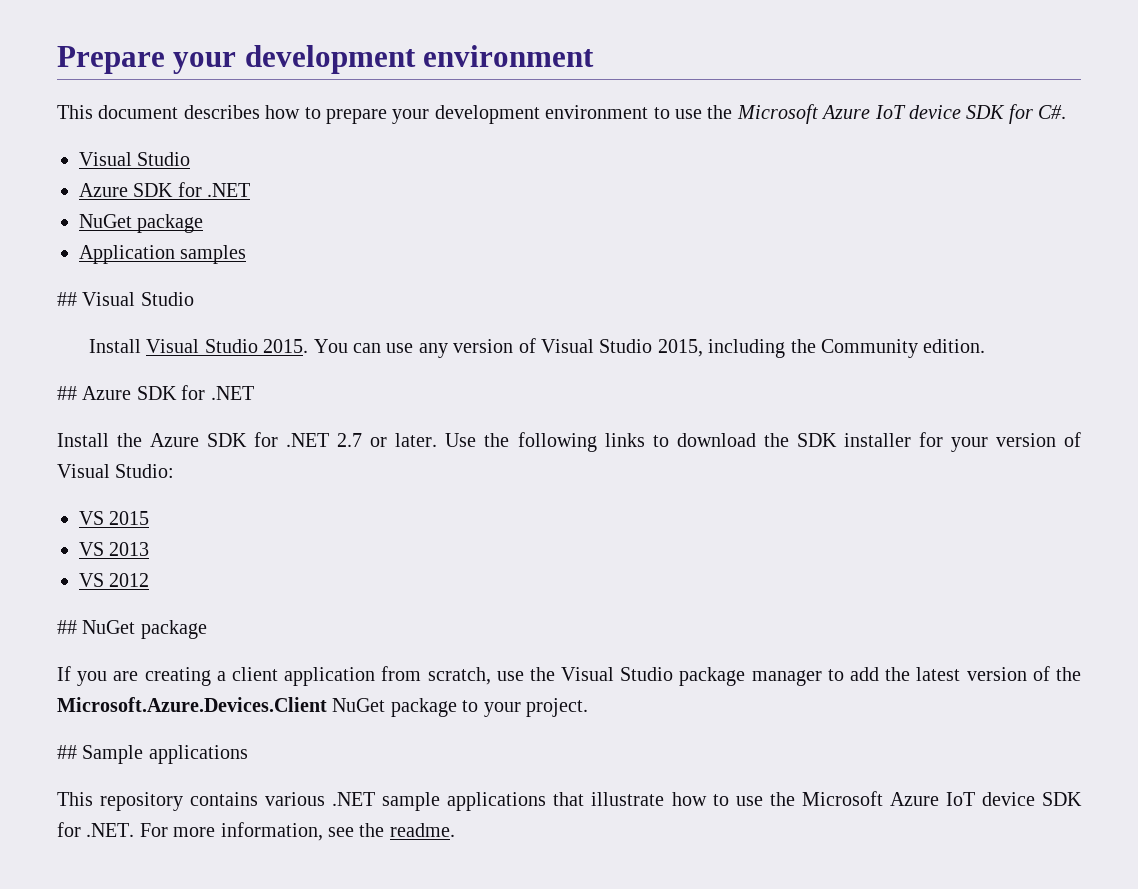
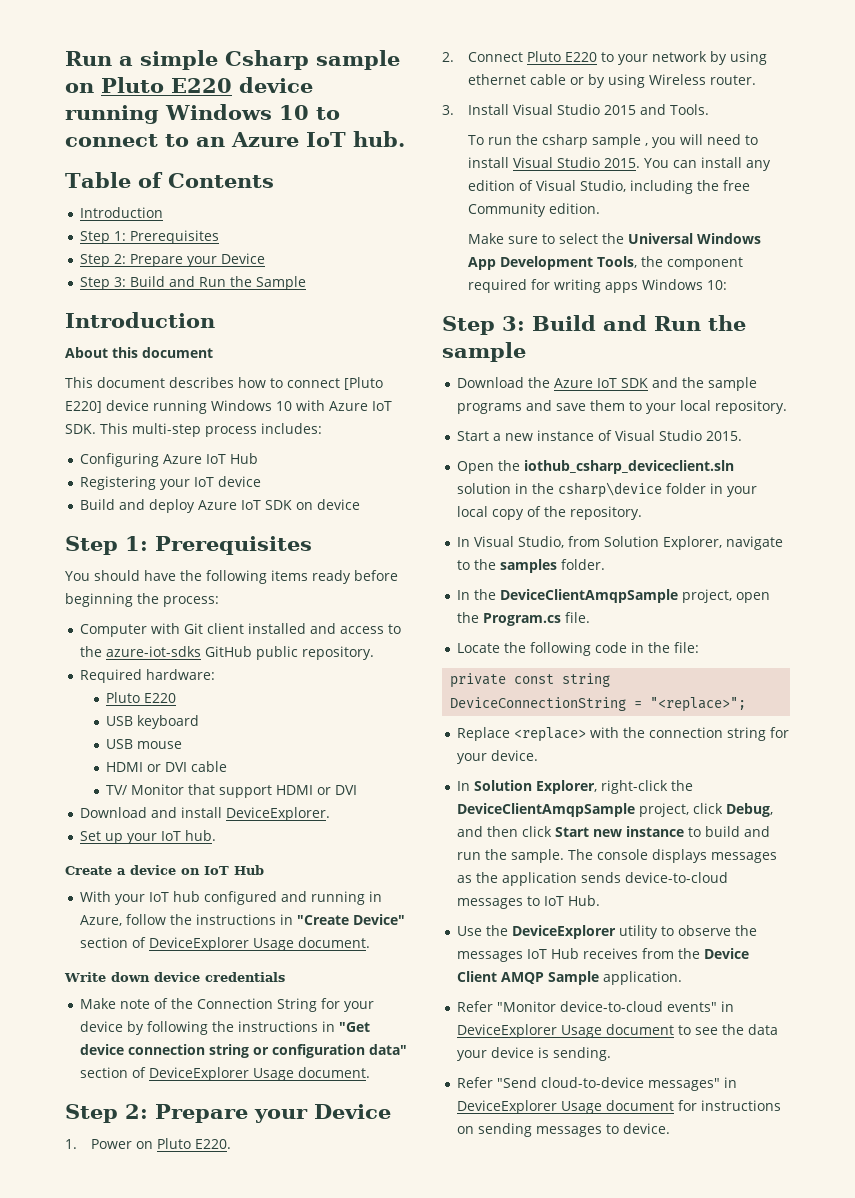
- Prepare your development environment
+ Run a simple Csharp sample on Pluto E220 device running Windows 10 to connect to an Azure IoT hub.
+ Table of Contents
+ Introduction
+ Step 1: Prerequisites
+ Step 2: Prepare your Device
+ Step 3: Build and Run the Sample
+ Introduction
+ About this document
- This document describes how to prepare your development environment to use the Microsoft Azure IoT device SDK for C#.
- Visual Studio
- Azure SDK for .NET
- NuGet package
- Application samples
- ## Visual Studio
- Install Visual Studio 2015.
+ This document describes how to connect [Pluto E220] device running Windows 10 with Azure IoT SDK. This multi-step process includes:
+ Configuring Azure IoT Hub
+ Registering your IoT device
+ Build and deploy Azure IoT SDK on device
+ Step 1: Prerequisites
+ You should have the following items ready before beginning the process:
+ Computer with Git client installed and access to the azure-iot-sdks GitHub public repository.
+ Required hardware:
+ Pluto E220
+ USB keyboard
+ USB mouse
+ HDMI or DVI cable
+ TV/ Monitor that support HDMI or DVI
+ Download and install DeviceExplorer.
+ Set up your IoT hub.
+ Create a device on IoT Hub
+ With your IoT hub configured and running in Azure, follow the instructions in "Create Device" section of DeviceExplorer Usage document.
+ Write down device credentials
+ Make note of the Connection String for your device by following the instructions in "Get device connection string or configuration data" section of DeviceExplorer Usage document.
+ Step 2: Prepare your Device
+ 1. Power on Pluto E220.
+ 2. Connect Pluto E220 to your network by using ethernet cable or by using Wireless router.
+ 3. Install Visual Studio 2015 and Tools.
+ To run the csharp sample , you will need to install Visual Studio 2015.
- You can use any version of Visual Studio 2015, including the Community edition.
- ## Azure SDK for .NET
- Install the Azure SDK for .NET 2.7 or later. Use the following links to download the SDK installer for your version of Visual Studio:
- VS 2015
- VS 2013
- VS 2012
- ## NuGet package
- If you are creating a client application from scratch, use the Visual Studio package manager to add the latest version of the Microsoft.Azure.Devices.Client NuGet package to your project.
- ## Sample applications
- This repository contains various .NET sample applications that illustrate how to use the Microsoft Azure IoT device SDK for .NET. For more information, see the readme.
+ You can install any edition of Visual Studio, including the free Community edition.
+ Make sure to select the Universal Windows App Development Tools, the component required for writing apps Windows 10:
+ Step 3: Build and Run the sample
+ Download the Azure IoT SDK and the sample programs and save them to your local repository.
+ Start a new instance of Visual Studio 2015.
+ Open the iothub_csharp_deviceclient.sln solution in the csharp\device folder in your local copy of the repository.
+ In Visual Studio, from Solution Explorer, navigate to the samples folder.
+ In the DeviceClientAmqpSample project, open the Program.cs file.
+ Locate the following code in the file:
+ private const string DeviceConnectionString = "<replace>";
+ Replace <replace> with the connection string for your device.
+ In Solution Explorer, right-click the DeviceClientAmqpSample project, click Debug, and then click Start new instance to build and run the sample. The console displays messages as the application sends device-to-cloud messages to IoT Hub.
+ Use the DeviceExplorer utility to observe the messages IoT Hub receives from the Device Client AMQP Sample application.
+ Refer "Monitor device-to-cloud events" in DeviceExplorer Usage document to see the data your device is sending.
+ Refer "Send cloud-to-device messages" in DeviceExplorer Usage document for instructions on sending messages to device.

